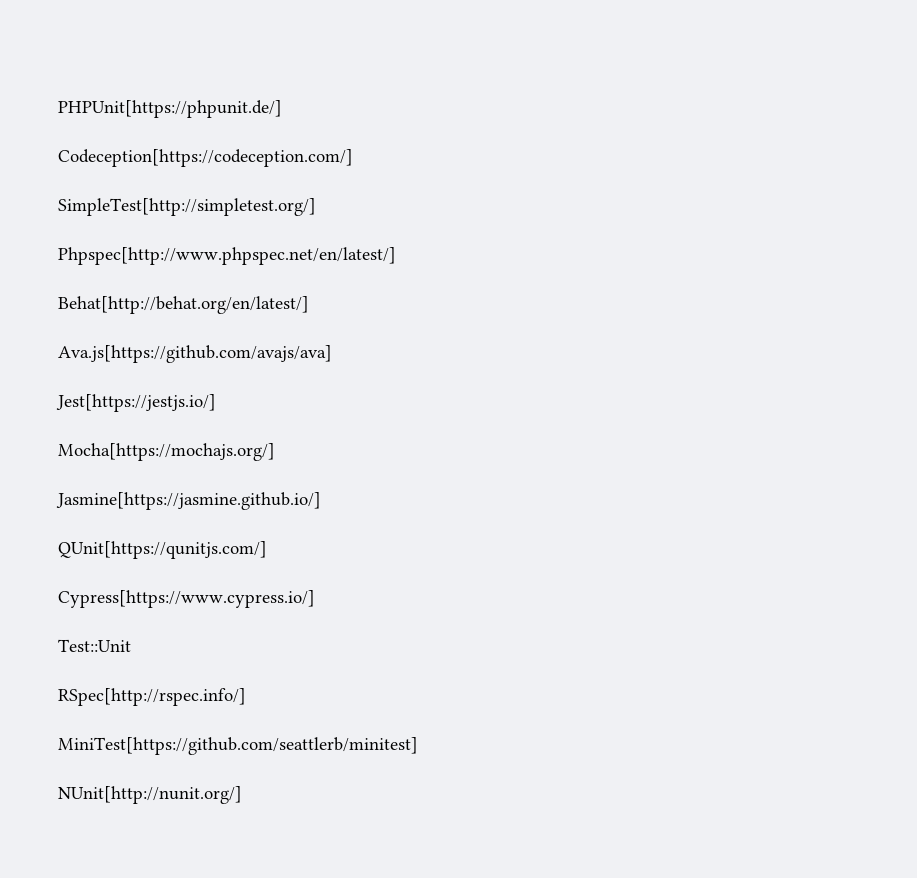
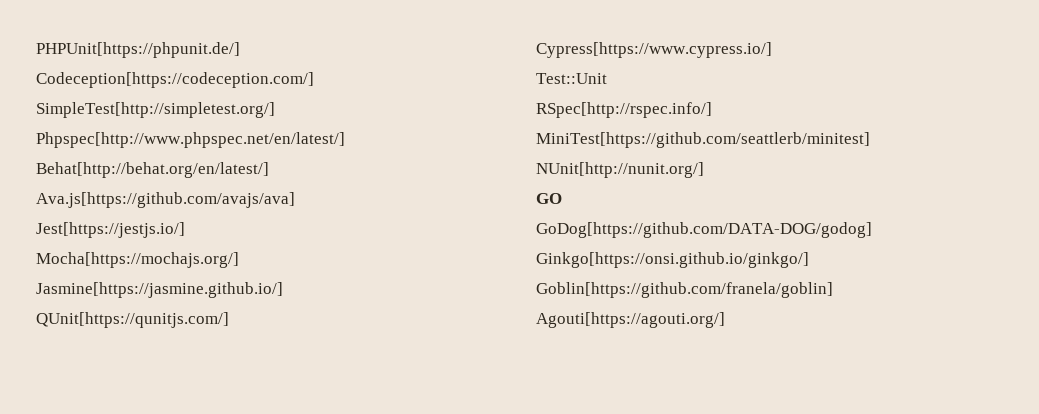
+ GO
+ GoDog[https://github.com/DATA-DOG/godog]
+ Ginkgo[https://onsi.github.io/ginkgo/]
+ Goblin[https://github.com/franela/goblin]
+ Agouti[https://agouti.org/]

